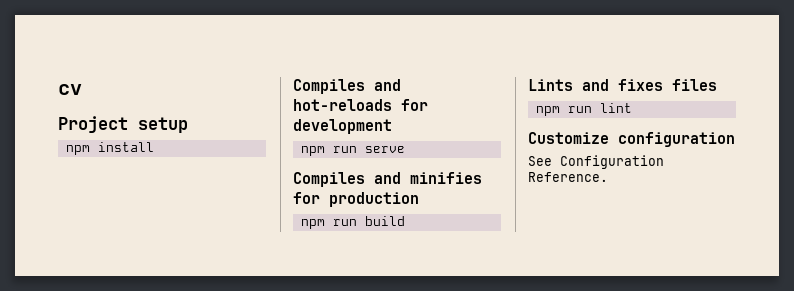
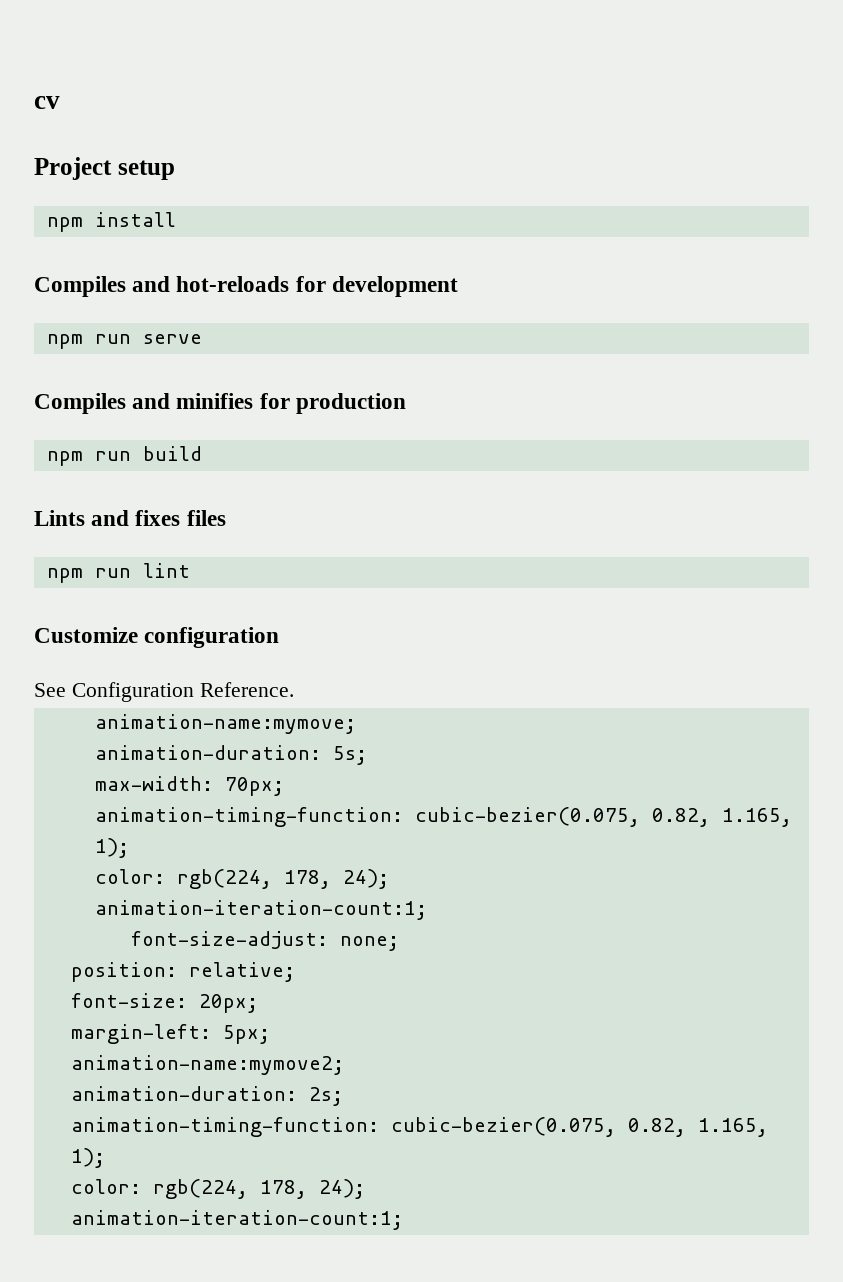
+ animation-name:mymove;
+ animation-duration: 5s;
+ max-width: 70px;
+ animation-timing-function: cubic-bezier(0.075, 0.82, 1.165, 1);
+ color: rgb(224, 178, 24);
+ animation-iteration-count:1;
+ font-size-adjust: none;
+ position: relative;
+ font-size: 20px;
+ margin-left: 5px;
+ animation-name:mymove2;
+ animation-duration: 2s;
+ animation-timing-function: cubic-bezier(0.075, 0.82, 1.165, 1);
+ color: rgb(224, 178, 24);
+ animation-iteration-count:1;

